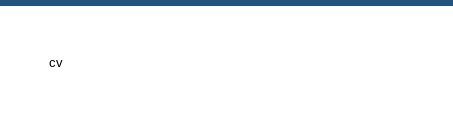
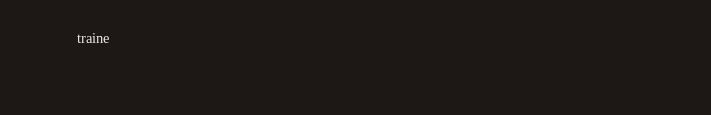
- cv
+ traine

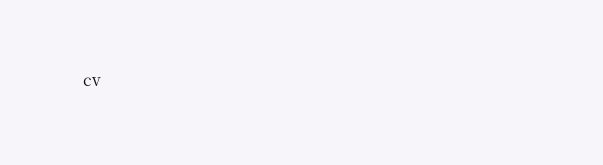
- traine
+ cv

